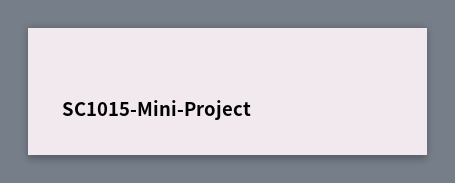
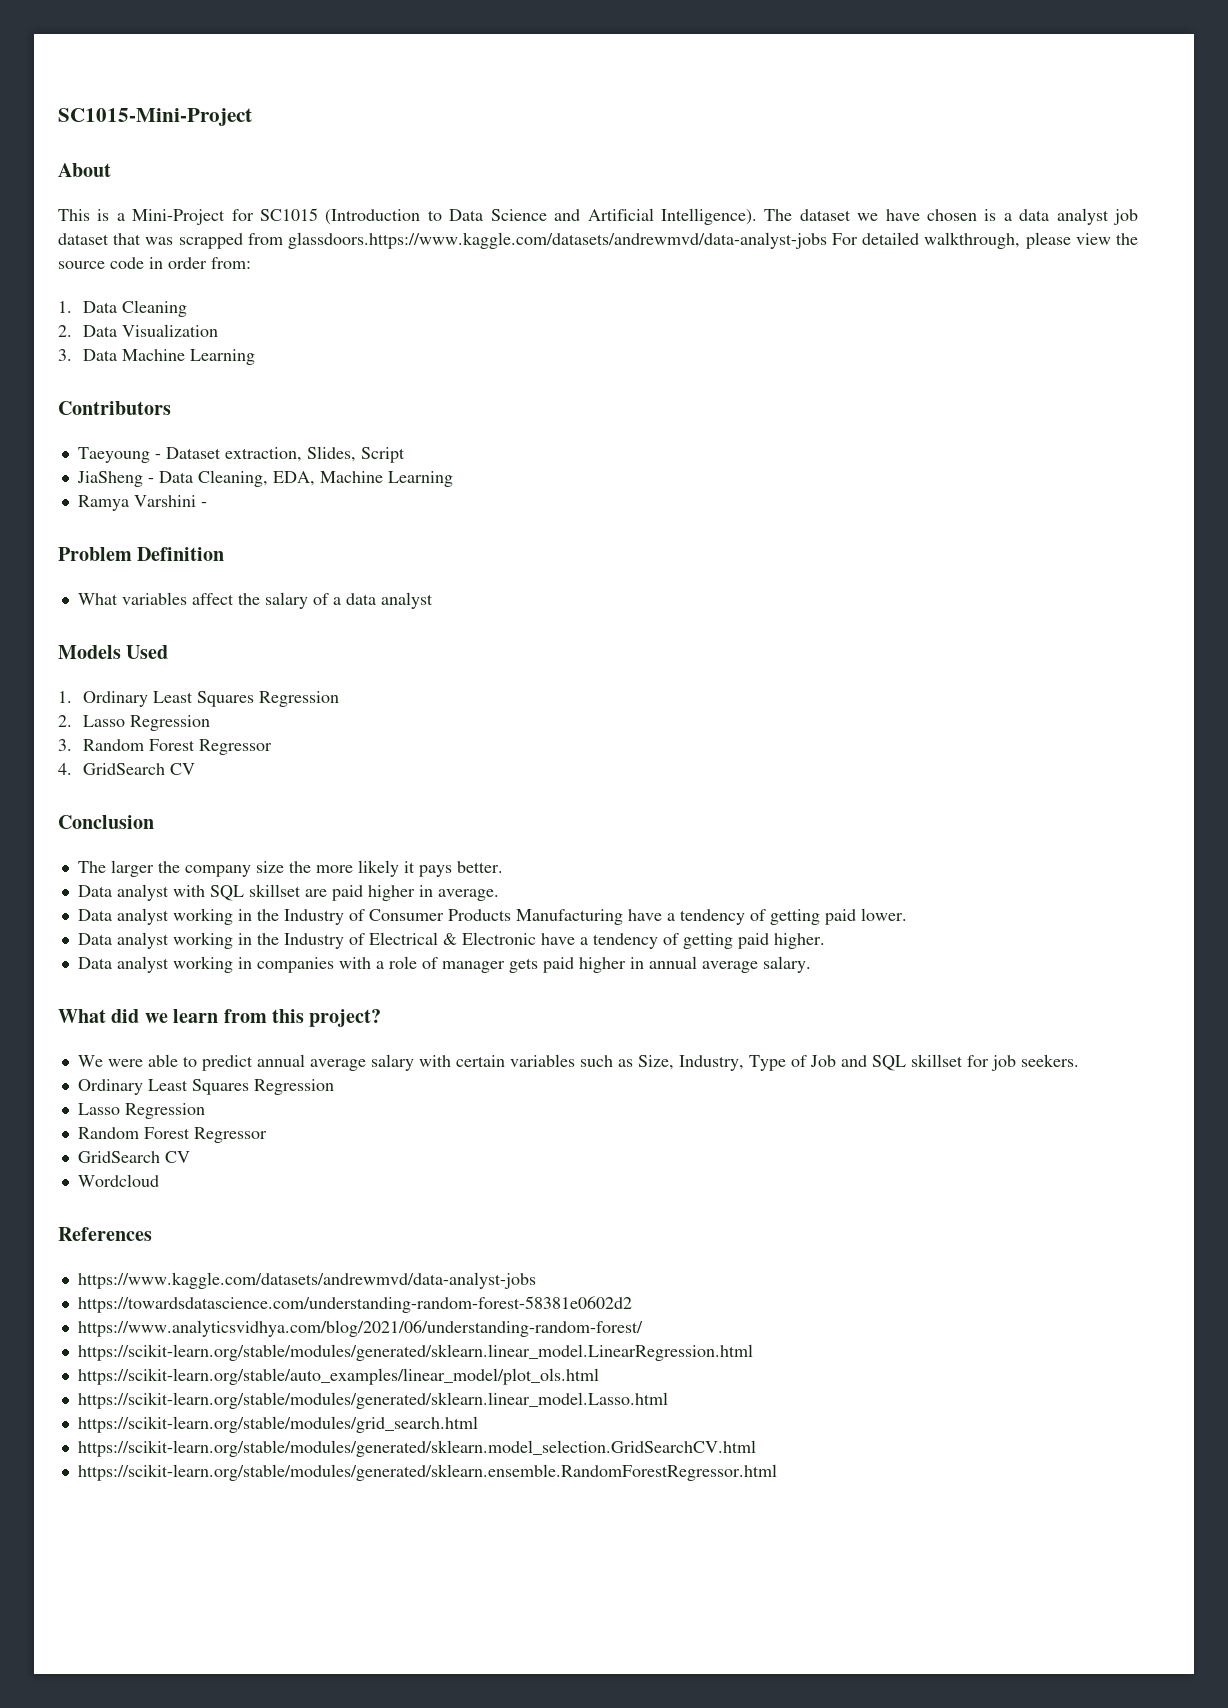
+ About
+ This is a Mini-Project for SC1015 (Introduction to Data Science and Artificial Intelligence). The dataset we have chosen is a data analyst job dataset that was scrapped from glassdoors.https://www.kaggle.com/datasets/andrewmvd/data-analyst-jobs For detailed walkthrough, please view the source code in order from:
+ 1. Data Cleaning
+ 2. Data Visualization
+ 3. Data Machine Learning
+ Contributors
+ Taeyoung - Dataset extraction, Slides, Script
+ JiaSheng - Data Cleaning, EDA, Machine Learning
+ Ramya Varshini -
+ Problem Definition
+ What variables affect the salary of a data analyst
+ Models Used
+ 1. Ordinary Least Squares Regression
+ 2. Lasso Regression
+ 3. Random Forest Regressor
+ 4. GridSearch CV
+ Conclusion
+ The larger the company size the more likely it pays better.
+ Data analyst with SQL skillset are paid higher in average.
+ Data analyst working in the Industry of Consumer Products Manufacturing have a tendency of getting paid lower.
+ Data analyst working in the Industry of Electrical & Electronic have a tendency of getting paid higher.
+ Data analyst working in companies with a role of manager gets paid higher in annual average salary.
+ What did we learn from this project?
+ We were able to predict annual average salary with certain variables such as Size, Industry, Type of Job and SQL skillset for job seekers.
+ Ordinary Least Squares Regression
+ Lasso Regression
+ Random Forest Regressor
+ GridSearch CV
+ Wordcloud
+ References
+ https://www.kaggle.com/datasets/andrewmvd/data-analyst-jobs
+ https://towardsdatascience.com/understanding-random-forest-58381e0602d2
+ https://www.analyticsvidhya.com/blog/2021/06/understanding-random-forest/
+ https://scikit-learn.org/stable/modules/generated/sklearn.linear_model.LinearRegression.html
+ https://scikit-learn.org/stable/auto_examples/linear_model/plot_ols.html
+ https://scikit-learn.org/stable/modules/generated/sklearn.linear_model.Lasso.html
+ https://scikit-learn.org/stable/modules/grid_search.html
+ https://scikit-learn.org/stable/modules/generated/sklearn.model_selection.GridSearchCV.html
+ https://scikit-learn.org/stable/modules/generated/sklearn.ensemble.RandomForestRegressor.html

